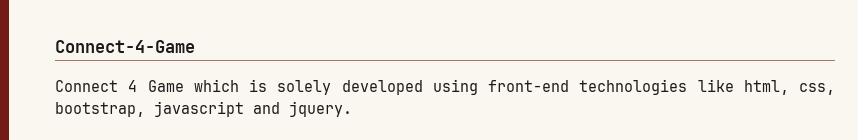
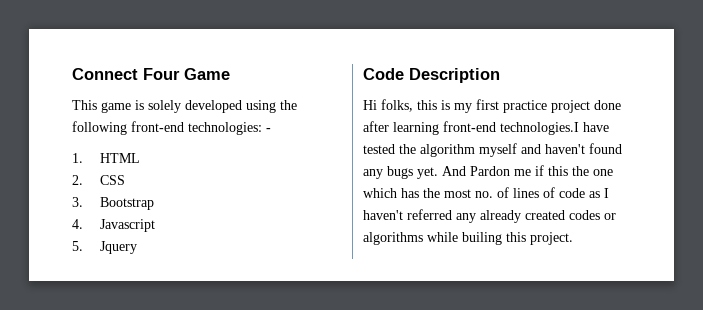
- Connect-4-Game
- Connect 4 Game which is solely developed using front-end technologies like html, css, bootstrap, javascript and jquery.
+ Connect Four Game
+ This game is solely developed using the following front-end technologies: -
+ 1. HTML
+ 2. CSS
+ 3. Bootstrap
+ 4. Javascript
+ 5. Jquery
+ Code Description
+ Hi folks, this is my first practice project done after learning front-end technologies.I have tested the algorithm myself and haven't found any bugs yet. And Pardon me if this the one which has the most no. of lines of code as I haven't referred any already created codes or algorithms while builing this project.

